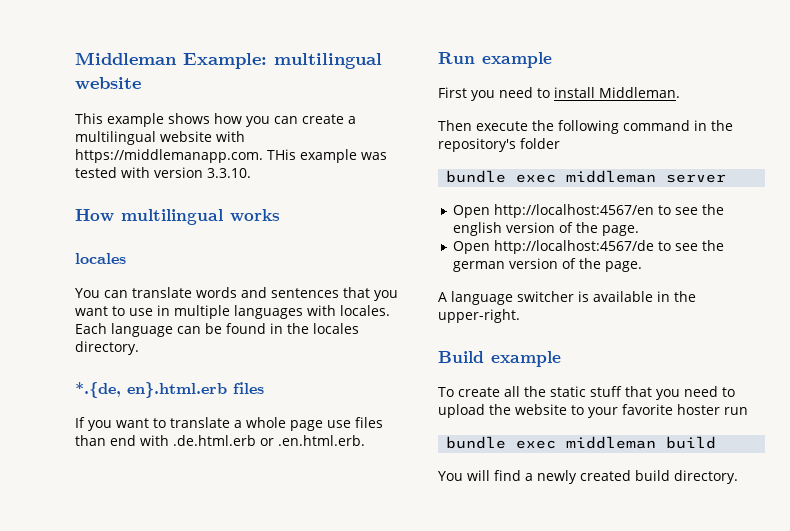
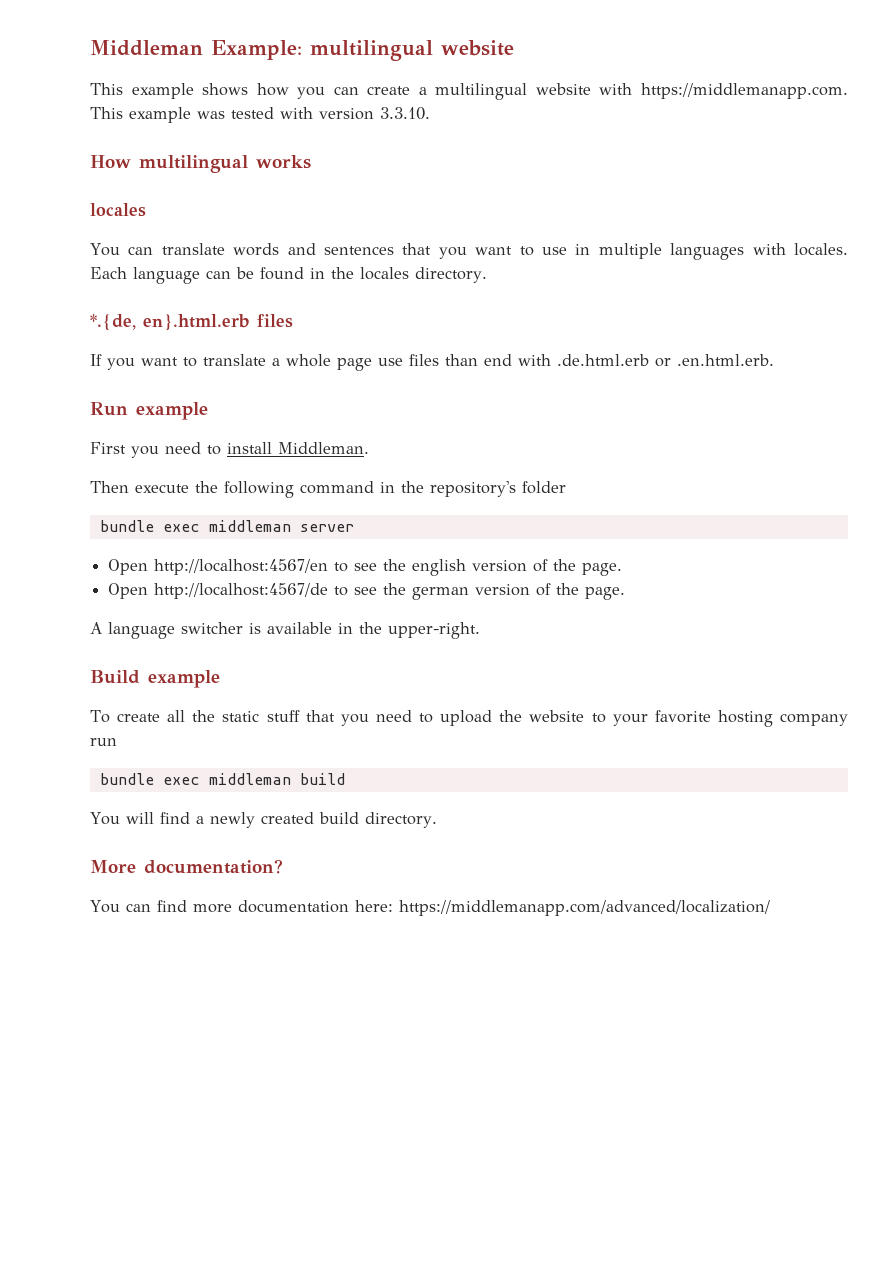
- This example shows how you can create a multilingual website with https://middlemanapp.com. THis example was tested with version 3.3.10.
+ This example shows how you can create a multilingual website with https://middlemanapp.com. This example was tested with version 3.3.10.
- To create all the static stuff that you need to upload the website to your favorite hoster run
+ To create all the static stuff that you need to upload the website to your favorite hosting company run
+ More documentation?
+ You can find more documentation here: https://middlemanapp.com/advanced/localization/

